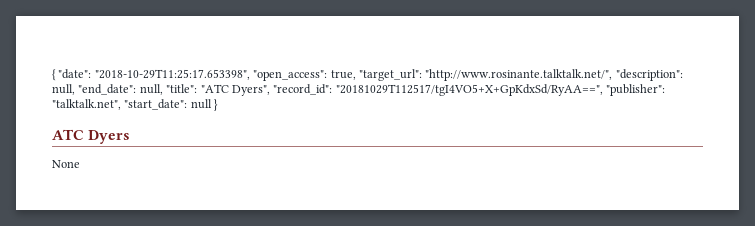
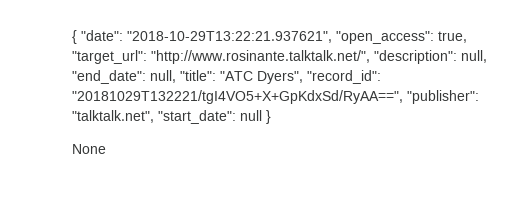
- { "date": "2018-10-29T11:25:17.653398", "open_access": true, "target_url": "http://www.rosinante.talktalk.net/", "description": null, "end_date": null, "title": "ATC Dyers", "record_id": "20181029T112517/tgI4VO5+X+GpKdxSd/RyAA==", "publisher": "talktalk.net", "start_date": null }
+ { "date": "2018-10-29T13:22:21.937621", "open_access": true, "target_url": "http://www.rosinante.talktalk.net/", "description": null, "end_date": null, "title": "ATC Dyers", "record_id": "20181029T132221/tgI4VO5+X+GpKdxSd/RyAA==", "publisher": "talktalk.net", "start_date": null }
- ATC Dyers

